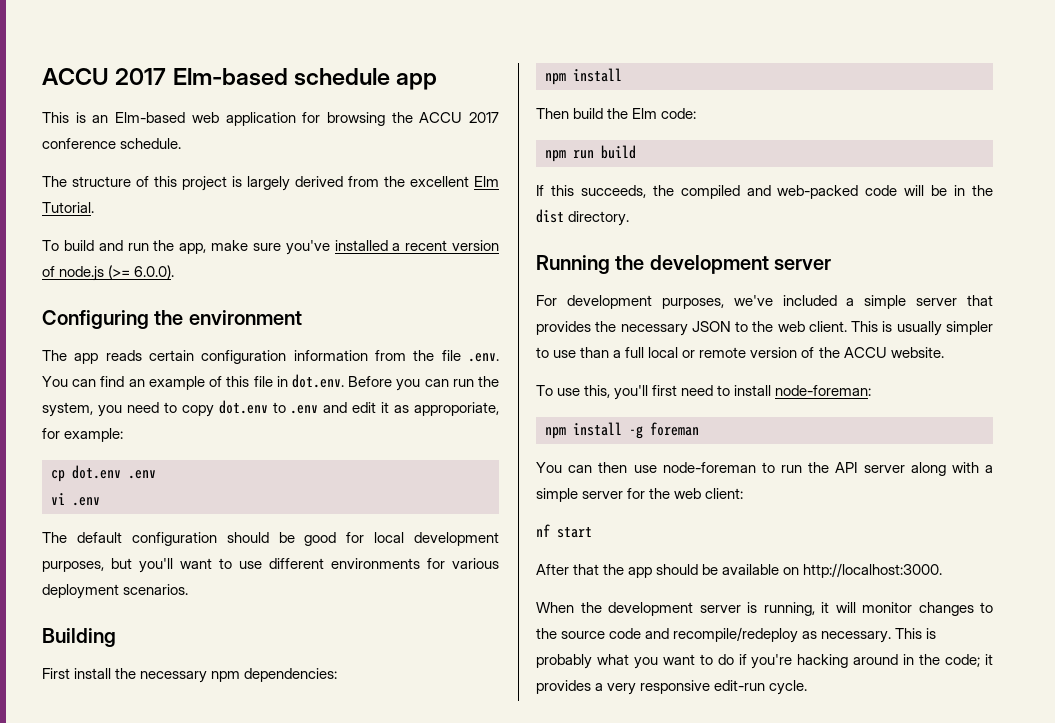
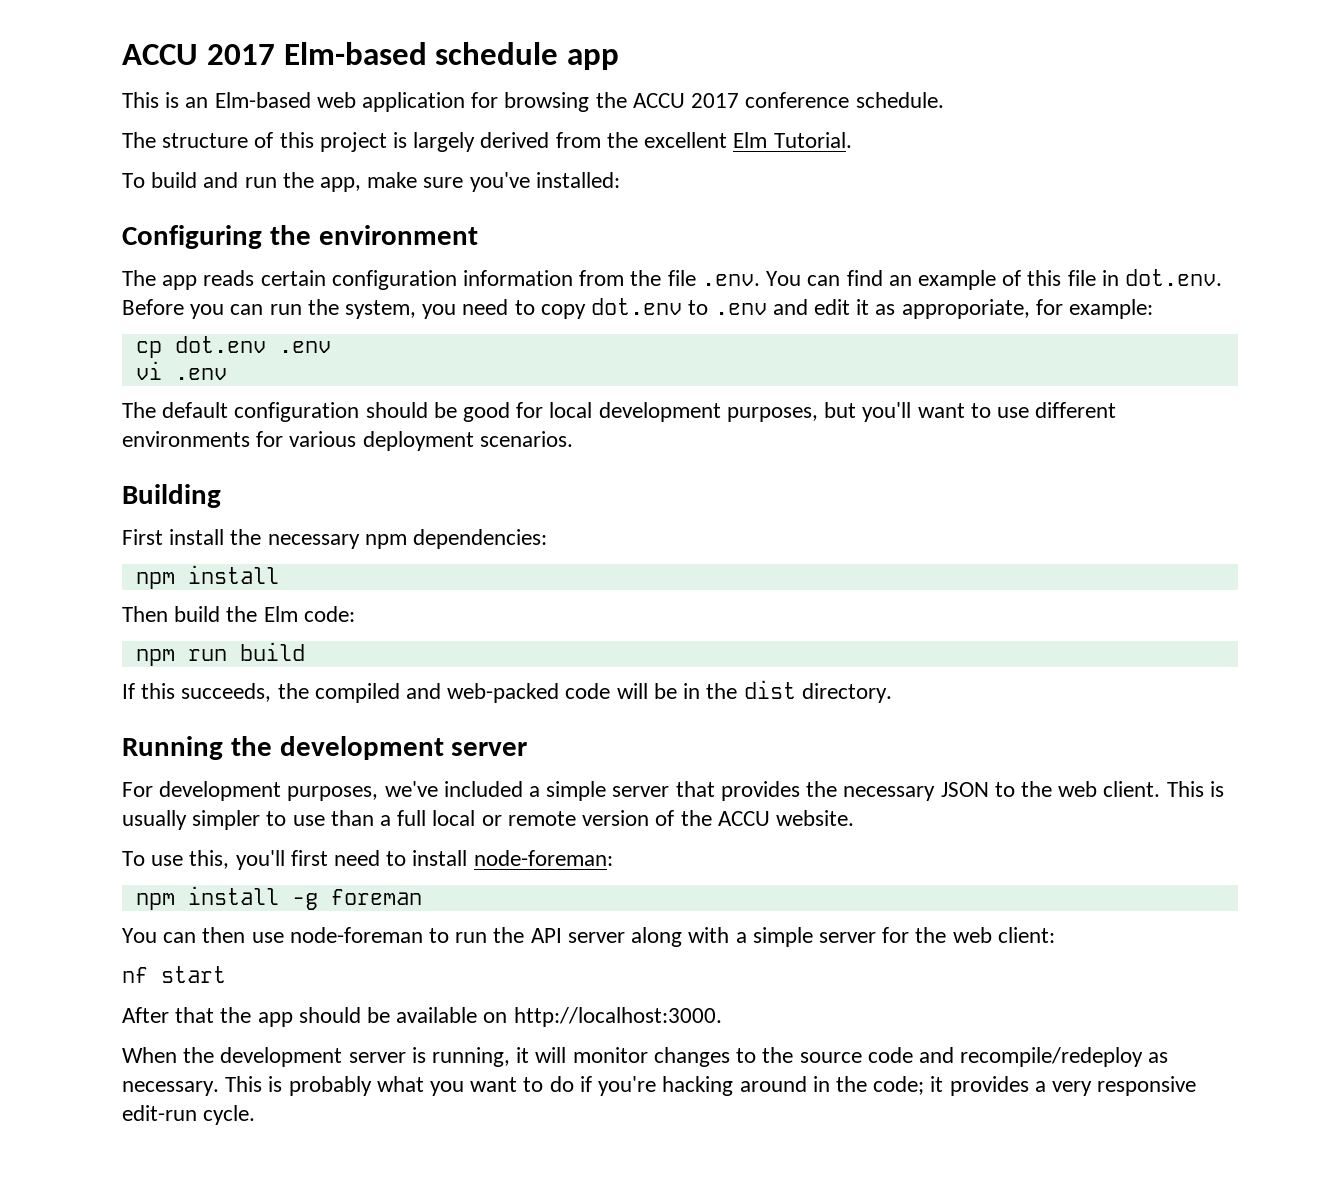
- To build and run the app, make sure you've installed a recent version of node.js (>= 6.0.0).
+ To build and run the app, make sure you've installed:

